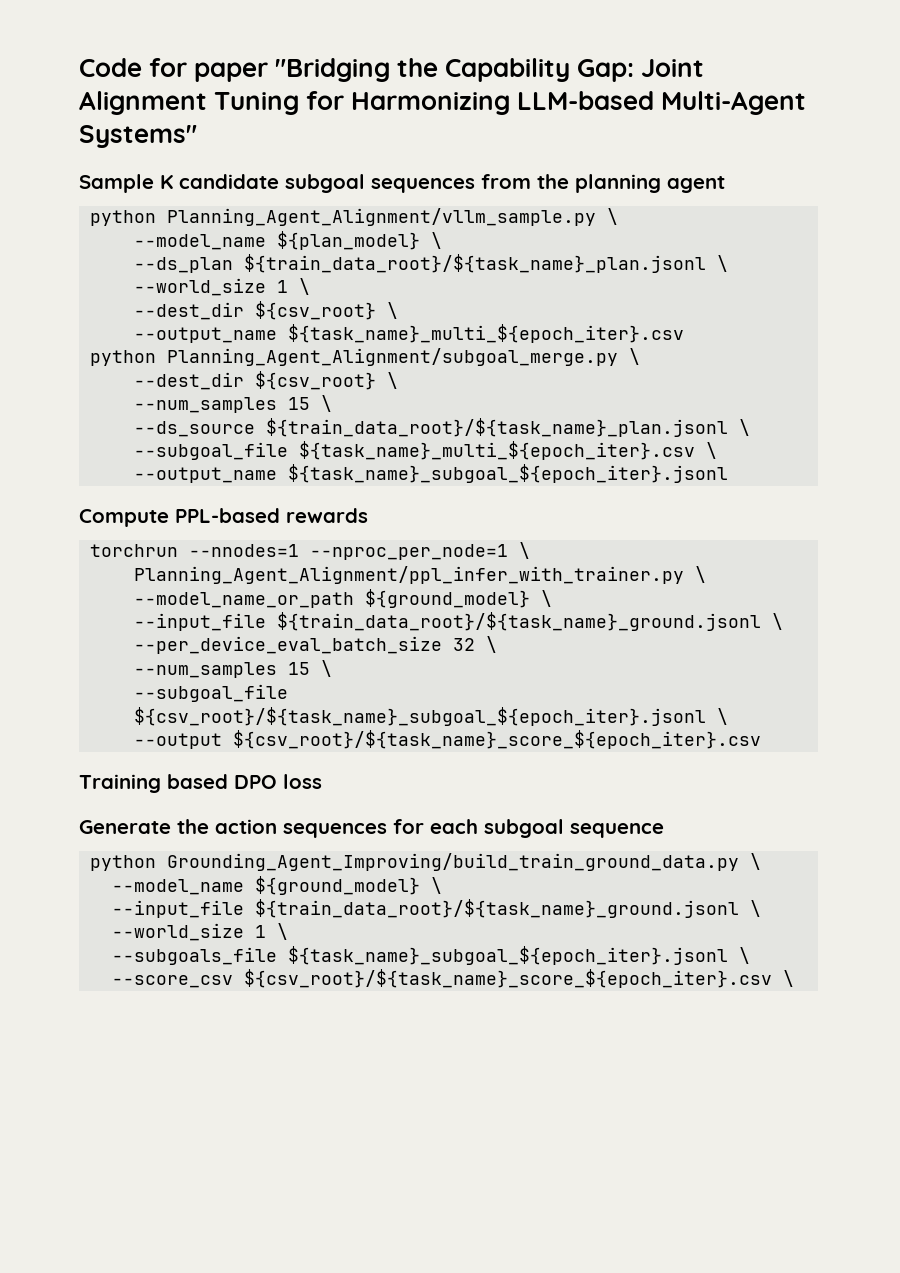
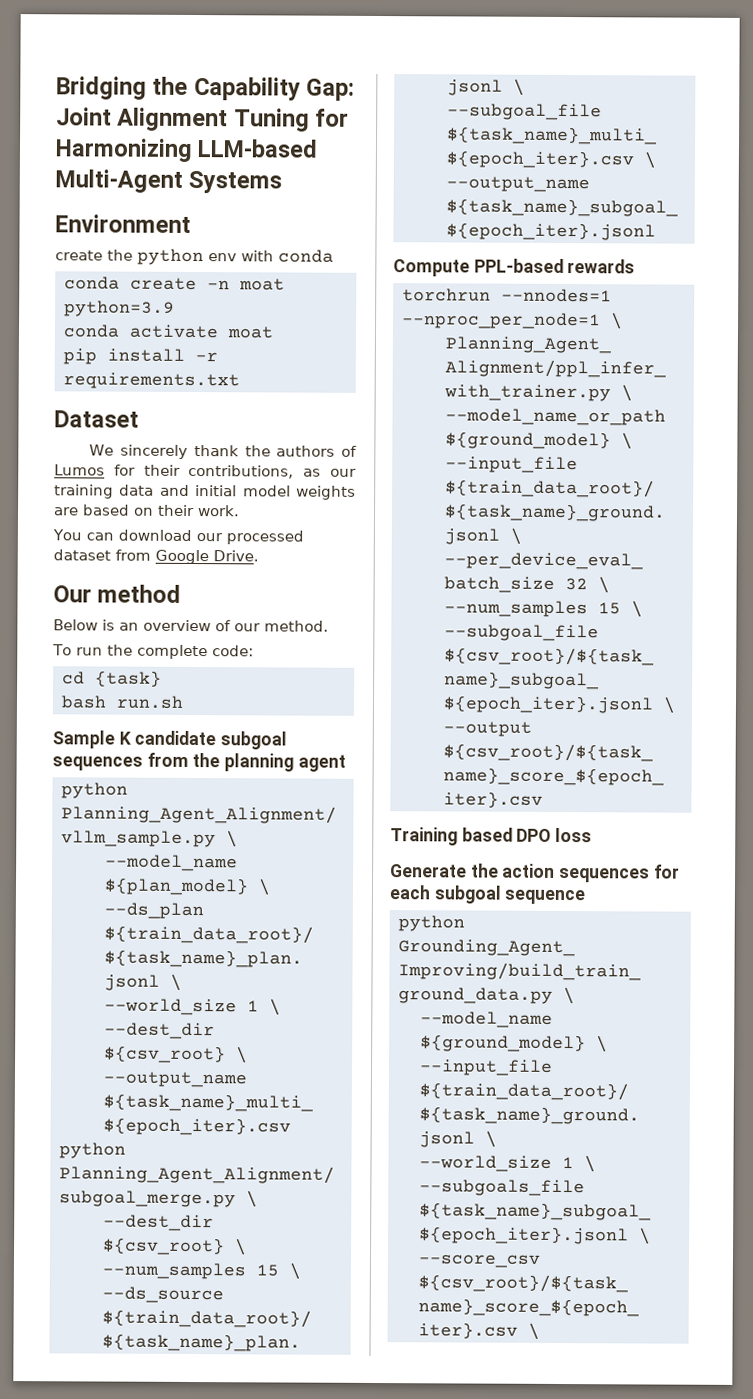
- Code for paper "Bridging the Capability Gap: Joint Alignment Tuning for Harmonizing LLM-based Multi-Agent Systems"
+ Bridging the Capability Gap: Joint Alignment Tuning for Harmonizing LLM-based Multi-Agent Systems
+ Environment
+ create the python env with conda
+ conda create -n moat python=3.9
+ conda activate moat
+ pip install -r requirements.txt
+ Dataset
+ We sincerely thank the authors of Lumos for their contributions, as our training data and initial model weights are based on their work.
+ You can download our processed dataset from Google Drive.
+ Our method
+ Below is an overview of our method.
+ To run the complete code:
+ cd {task}
+ bash run.sh

